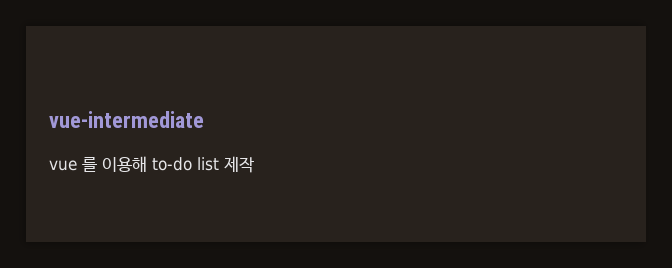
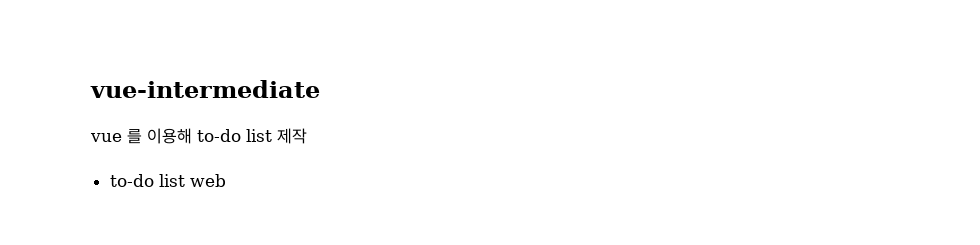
+ to-do list web

